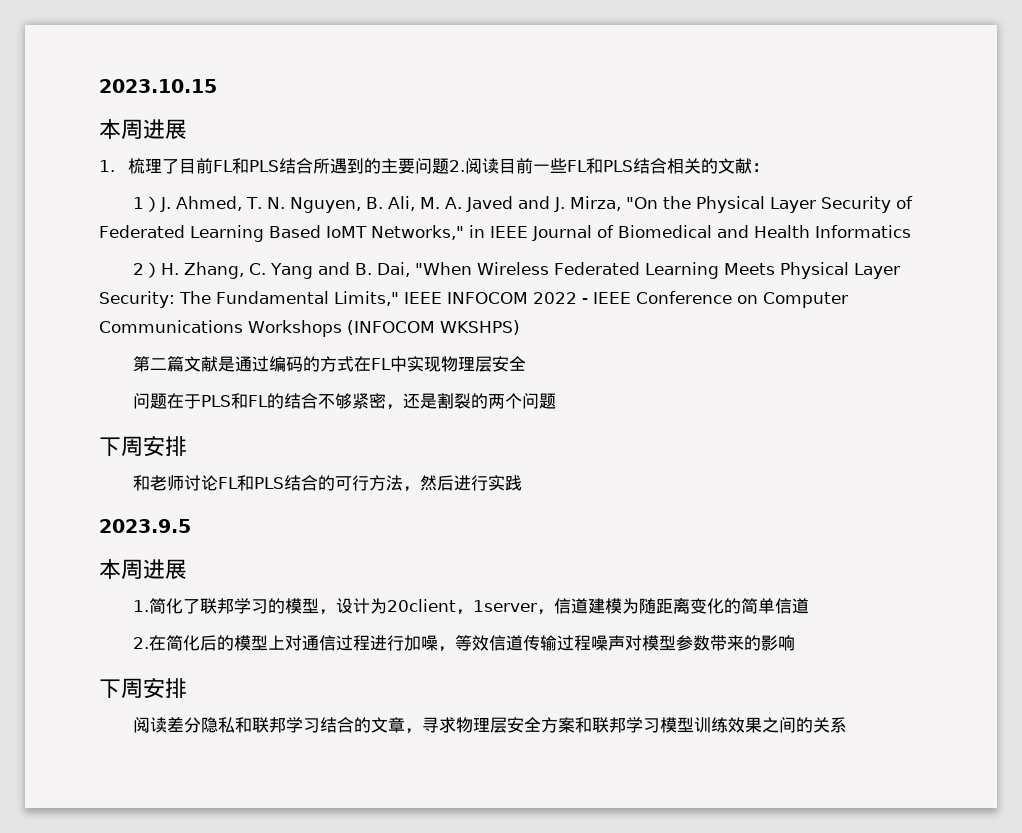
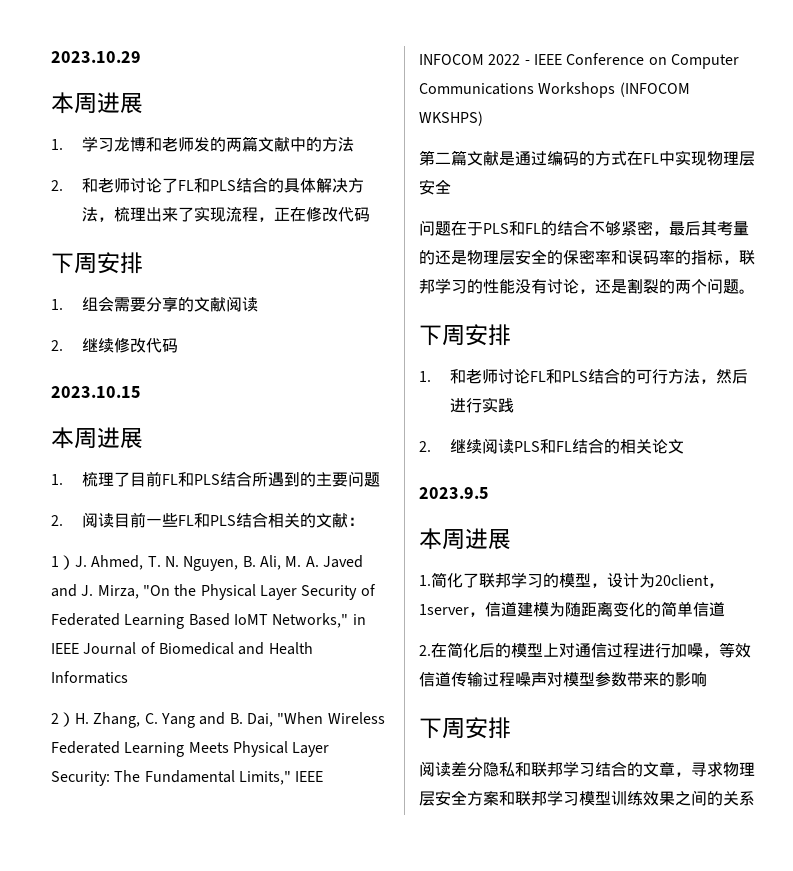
+ 2023.10.29
+ 本周进展
+ 1.学习龙博和老师发的两篇文献中的方法
+ 2.和老师讨论了FL和PLS结合的具体解决方法，梳理出来了实现流程，正在修改代码
+ 下周安排
+ 1.组会需要分享的文献阅读
+ 2.继续修改代码
- 1.梳理了目前FL和PLS结合所遇到的主要问题2.阅读目前一些FL和PLS结合相关的文献：
+ 1.梳理了目前FL和PLS结合所遇到的主要问题
+ 2.阅读目前一些FL和PLS结合相关的文献：
- 问题在于PLS和FL的结合不够紧密，还是割裂的两个问题
+ 问题在于PLS和FL的结合不够紧密，最后其考量的还是物理层安全的保密率和误码率的指标，联邦学习的性能没有讨论，还是割裂的两个问题。
  下周安排
- 和老师讨论FL和PLS结合的可行方法，然后进行实践
+ 1.和老师讨论FL和PLS结合的可行方法，然后进行实践
+ 2.继续阅读PLS和FL结合的相关论文

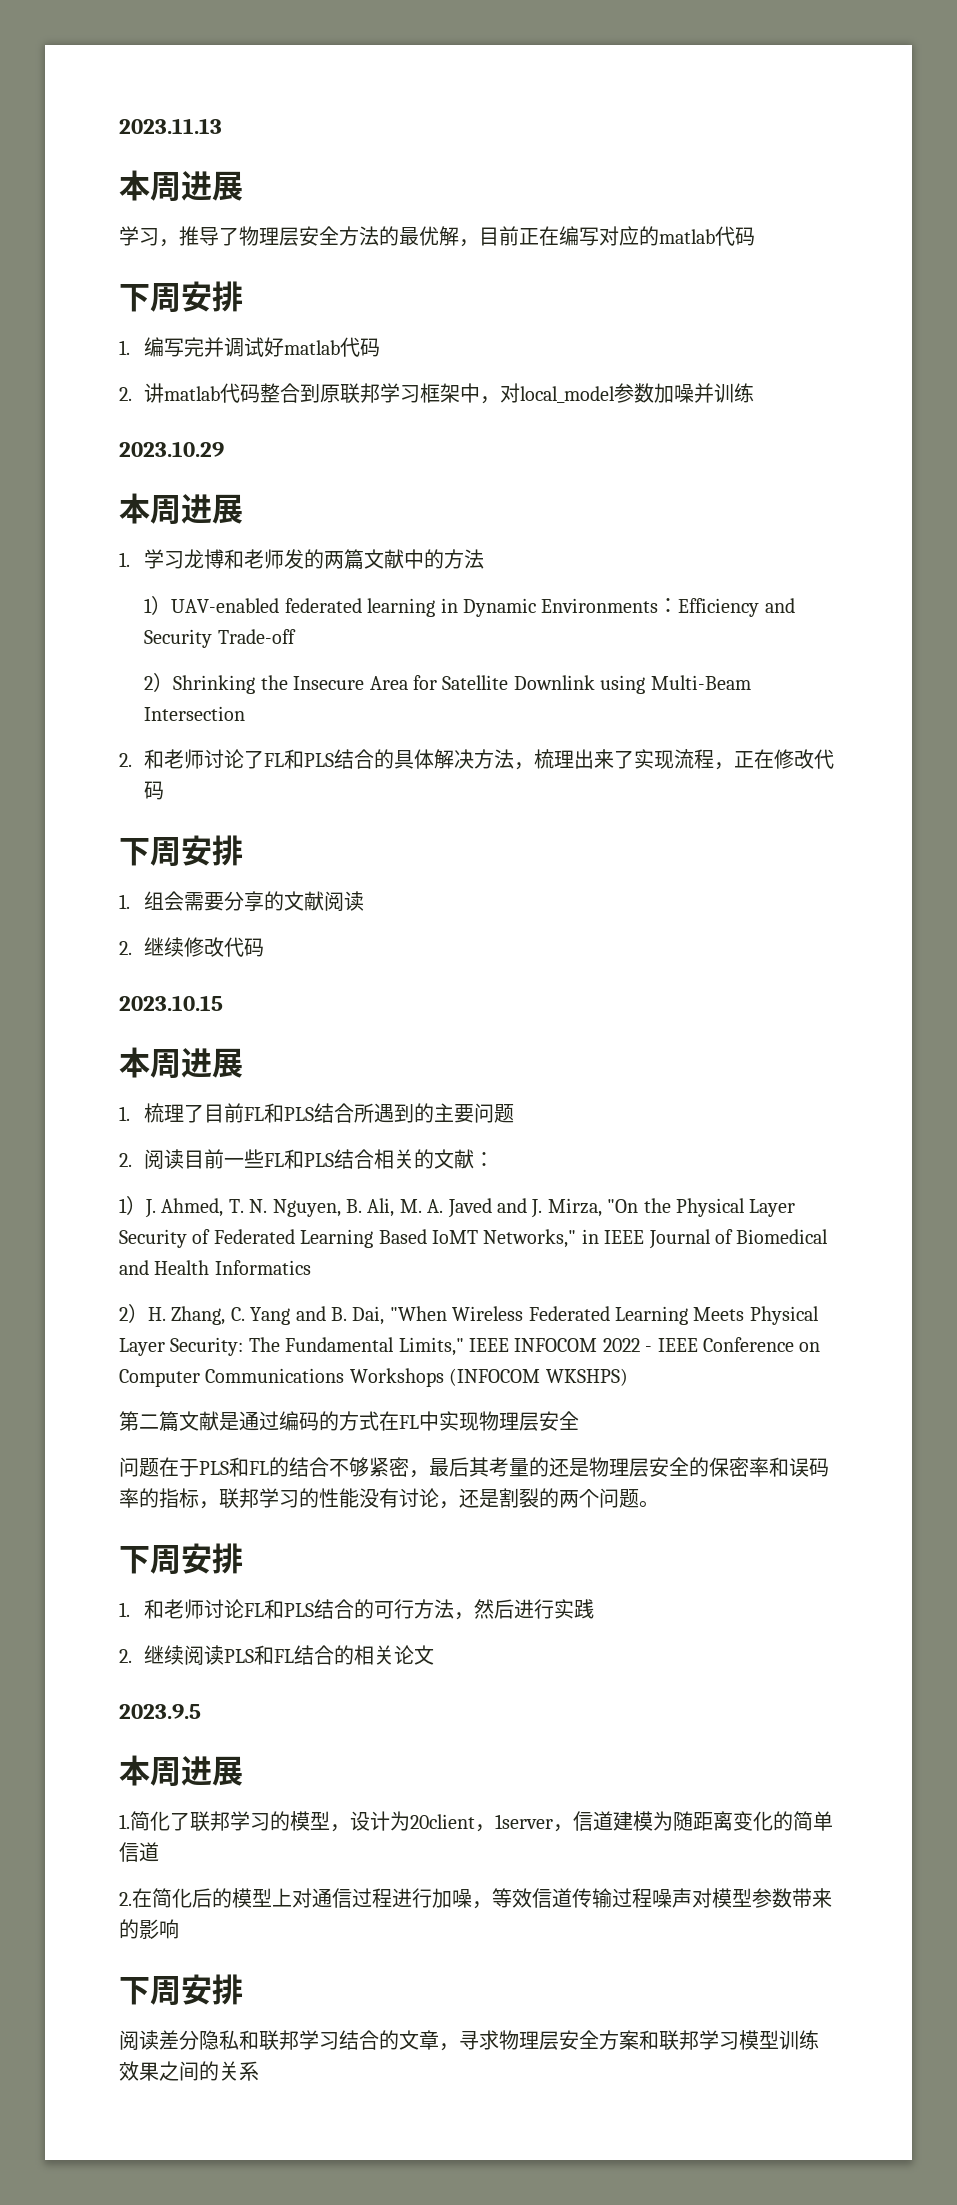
+ 2023.11.13
+ 本周进展
+ 学习，推导了物理层安全方法的最优解，目前正在编写对应的matlab代码
+ 下周安排
+ 1.编写完并调试好matlab代码
+ 2.讲matlab代码整合到原联邦学习框架中，对local_model参数加噪并训练
+ 1）UAV-enabled federated learning in Dynamic Environments：Efficiency and Security Trade-off
+ 2）Shrinking the Insecure Area for Satellite Downlink using Multi-Beam Intersection

